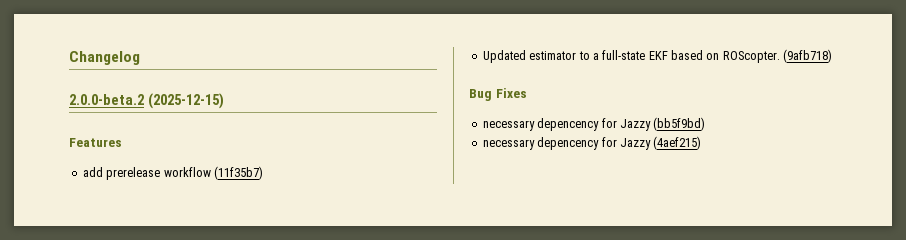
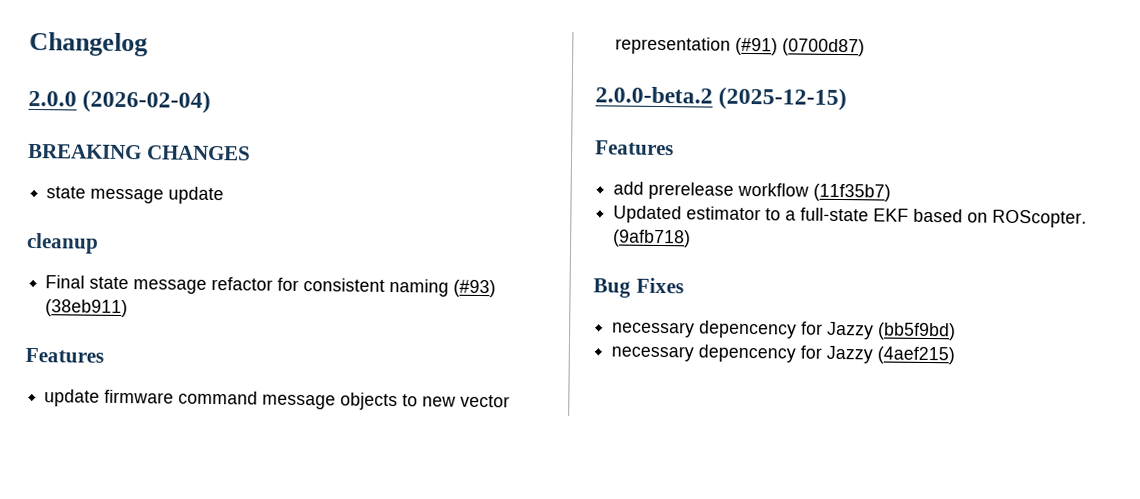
+ 2.0.0 (2026-02-04)
+ BREAKING CHANGES
+ state message update
+ cleanup
+ Final state message refactor for consistent naming (#93) (38eb911)
+ Features
+ update firmware command message objects to new vector representation (#91) (0700d87)

